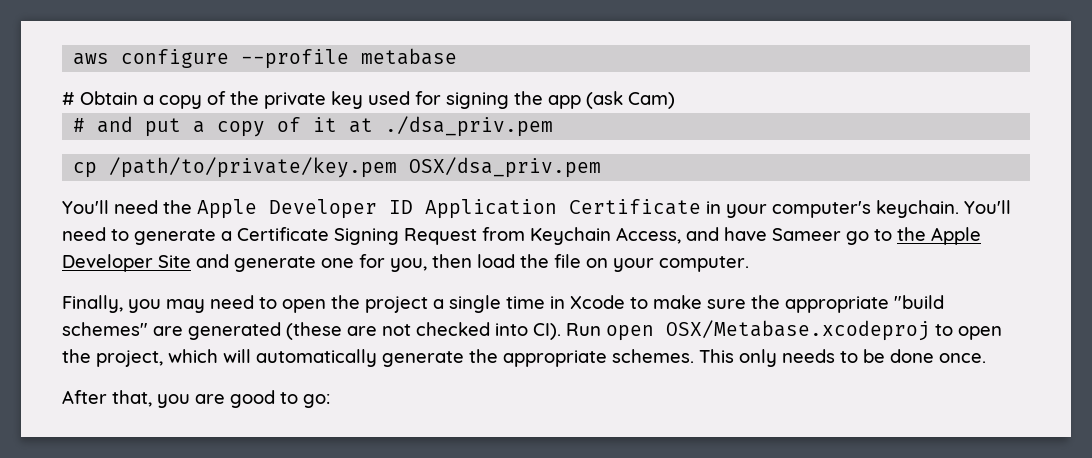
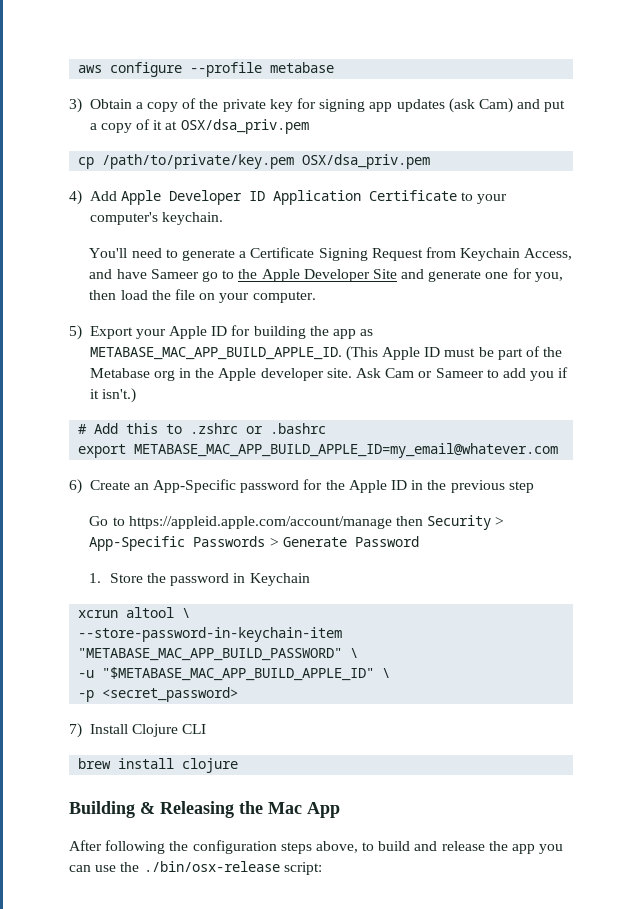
- # Obtain a copy of the private key used for signing the app (ask Cam)
- # and put a copy of it at ./dsa_priv.pem
+ 3) Obtain a copy of the private key for signing app updates (ask Cam) and put a copy of it at OSX/dsa_priv.pem
- You'll need the Apple Developer ID Application Certificate in your computer's keychain. You'll need to generate a Certificate Signing Request from Keychain Access, and have Sameer go to the Apple Developer Site and generate one for you, then load the file on your computer.
+ 4) Add Apple Developer ID Application Certificate to your computer's keychain.
+ You'll need to generate a Certificate Signing Request from Keychain Access, and have Sameer go to the Apple Developer Site and generate one for you, then load the file on your computer.
- Finally, you may need to open the project a single time in Xcode to make sure the appropriate "build schemes" are generated (these are not checked into CI). Run open OSX/Metabase.xcodeproj to open the project, which will automatically generate the appropriate schemes. This only needs to be done once.
- After that, you are good to go:
+ 5) Export your Apple ID for building the app as METABASE_MAC_APP_BUILD_APPLE_ID. (This Apple ID must be part of the Metabase org in the Apple developer site. Ask Cam or Sameer to add you if it isn't.)
+ # Add this to .zshrc or .bashrc
+ export METABASE_MAC_APP_BUILD_APPLE_ID=my_email@whatever.com
+ 6) Create an App-Specific password for the Apple ID in the previous step
+ Go to https://appleid.apple.com/account/manage then Security > App-Specific Passwords > Generate Password
+ 1. Store the password in Keychain
+ xcrun altool \
+ --store-password-in-keychain-item "METABASE_MAC_APP_BUILD_PASSWORD" \
+ -u "$METABASE_MAC_APP_BUILD_APPLE_ID" \
+ -p <secret_password>
+ 7) Install Clojure CLI
+ brew install clojure
+ Building & Releasing the Mac App
+ After following the configuration steps above, to build and release the app you can use the ./bin/osx-release script:

